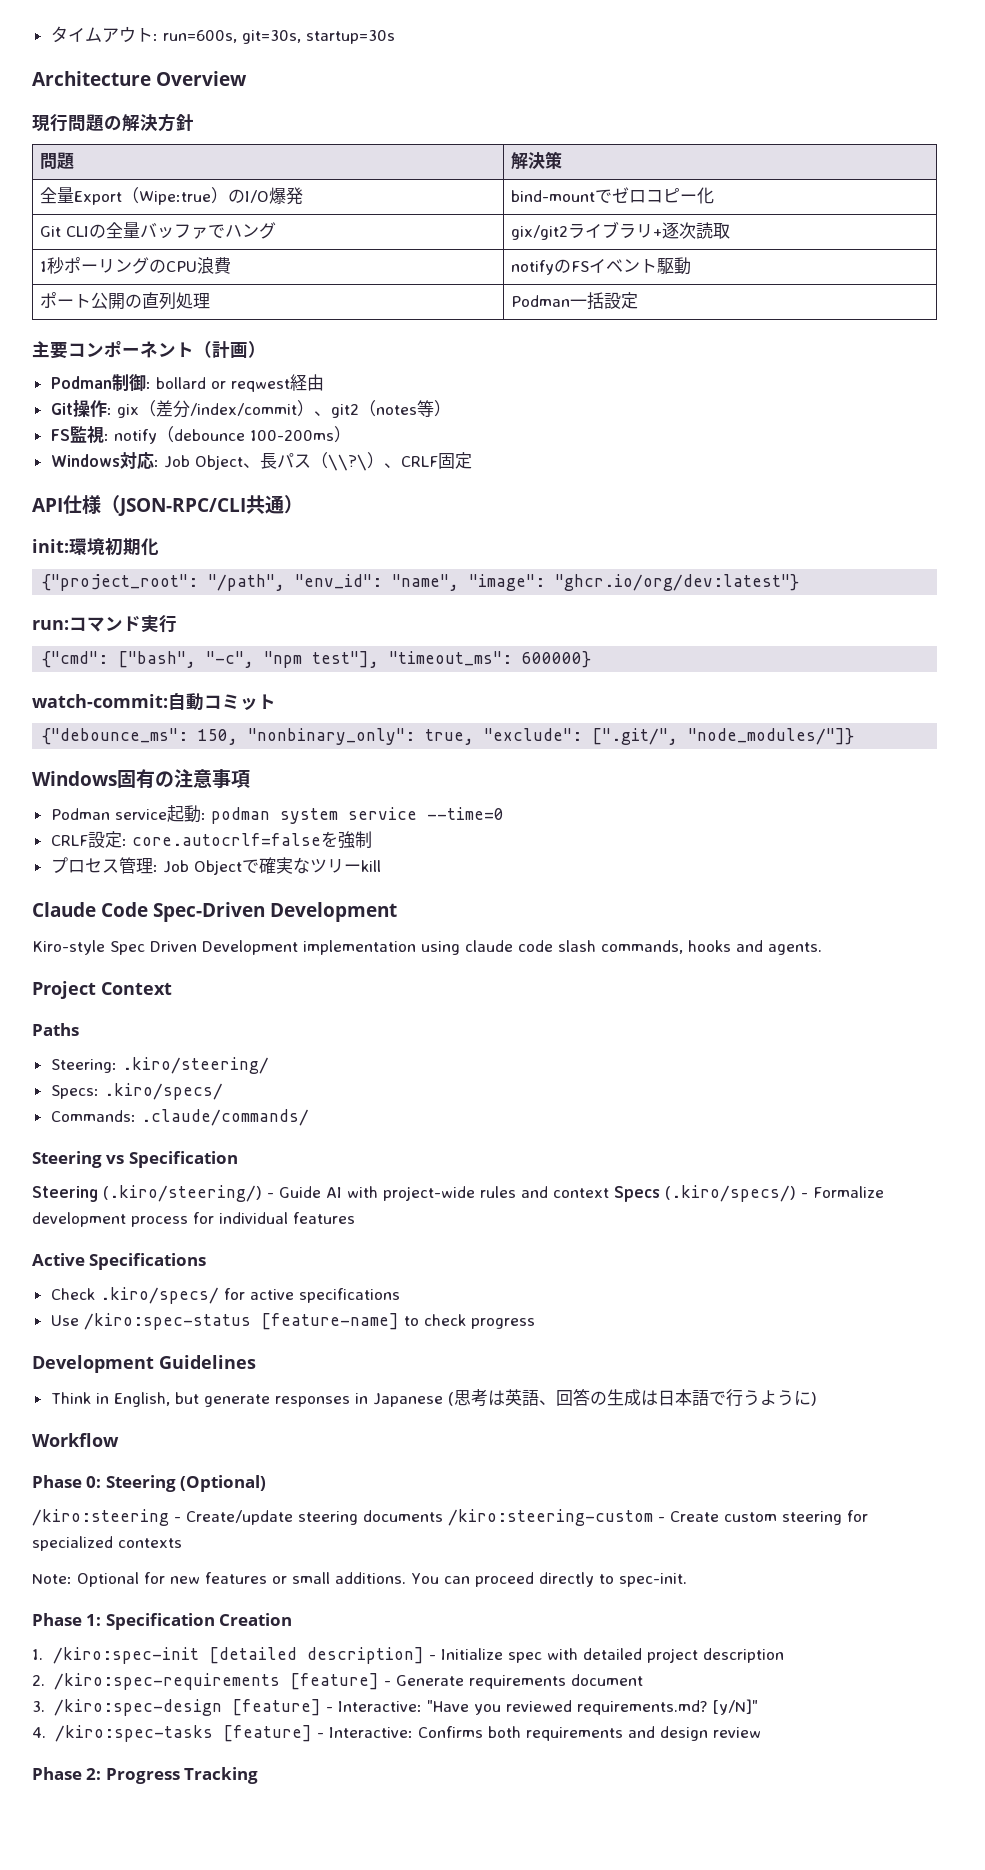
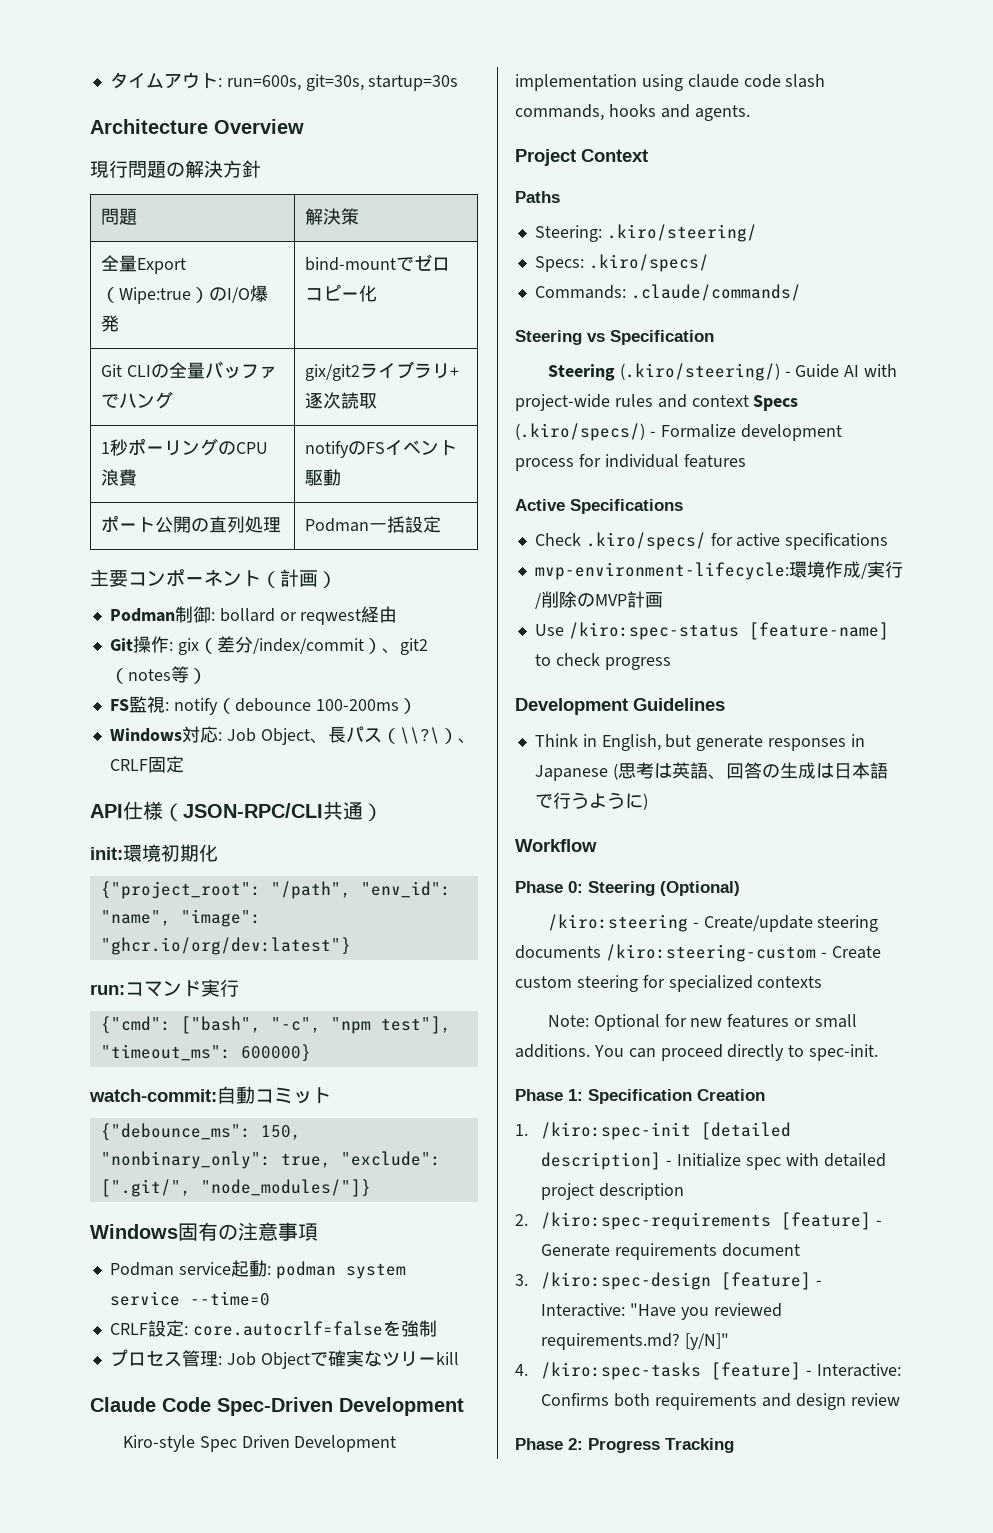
+ mvp-environment-lifecycle:環境作成/実行/削除のMVP計画

